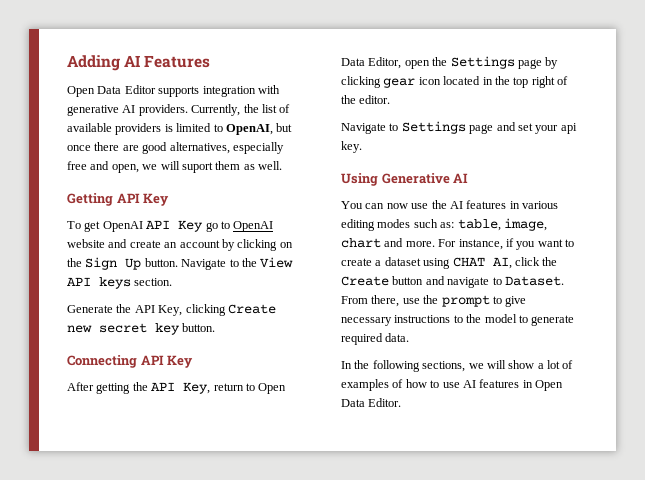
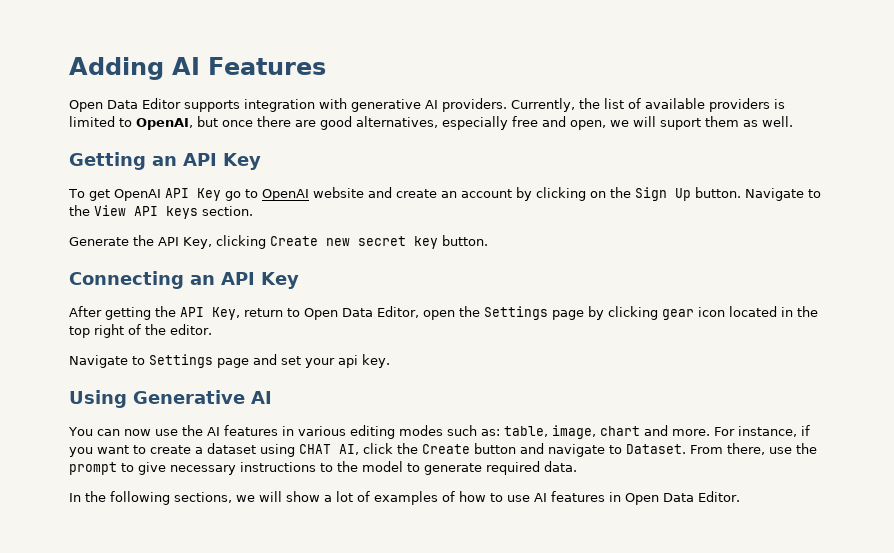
- Getting API Key
+ Getting an API Key
- Connecting API Key
+ Connecting an API Key

